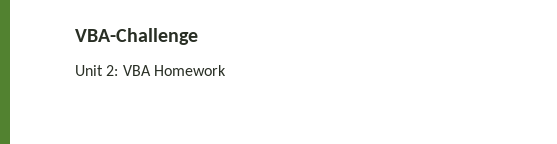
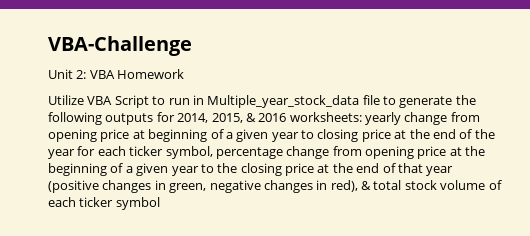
+ Utilize VBA Script to run in Multiple_year_stock_data file to generate the following outputs for 2014, 2015, & 2016 worksheets: yearly change from opening price at beginning of a given year to closing price at the end of the year for each ticker symbol, percentage change from opening price at the beginning of a given year to the closing price at the end of that year (positive changes in green, negative changes in red), & total stock volume of each ticker symbol

